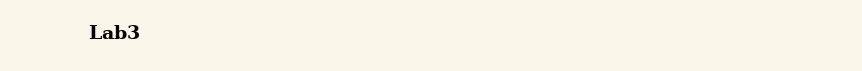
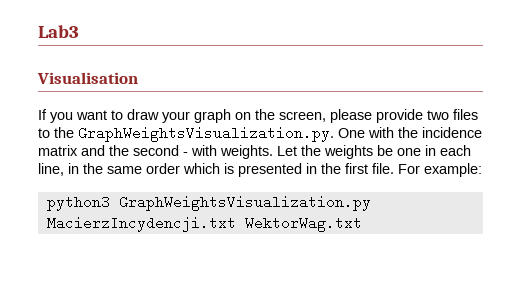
+ Visualisation
+ If you want to draw your graph on the screen, please provide two files to the GraphWeightsVisualization.py. One with the incidence matrix and the second - with weights. Let the weights be one in each line, in the same order which is presented in the first file. For example:
+ python3 GraphWeightsVisualization.py MacierzIncydencji.txt WektorWag.txt

